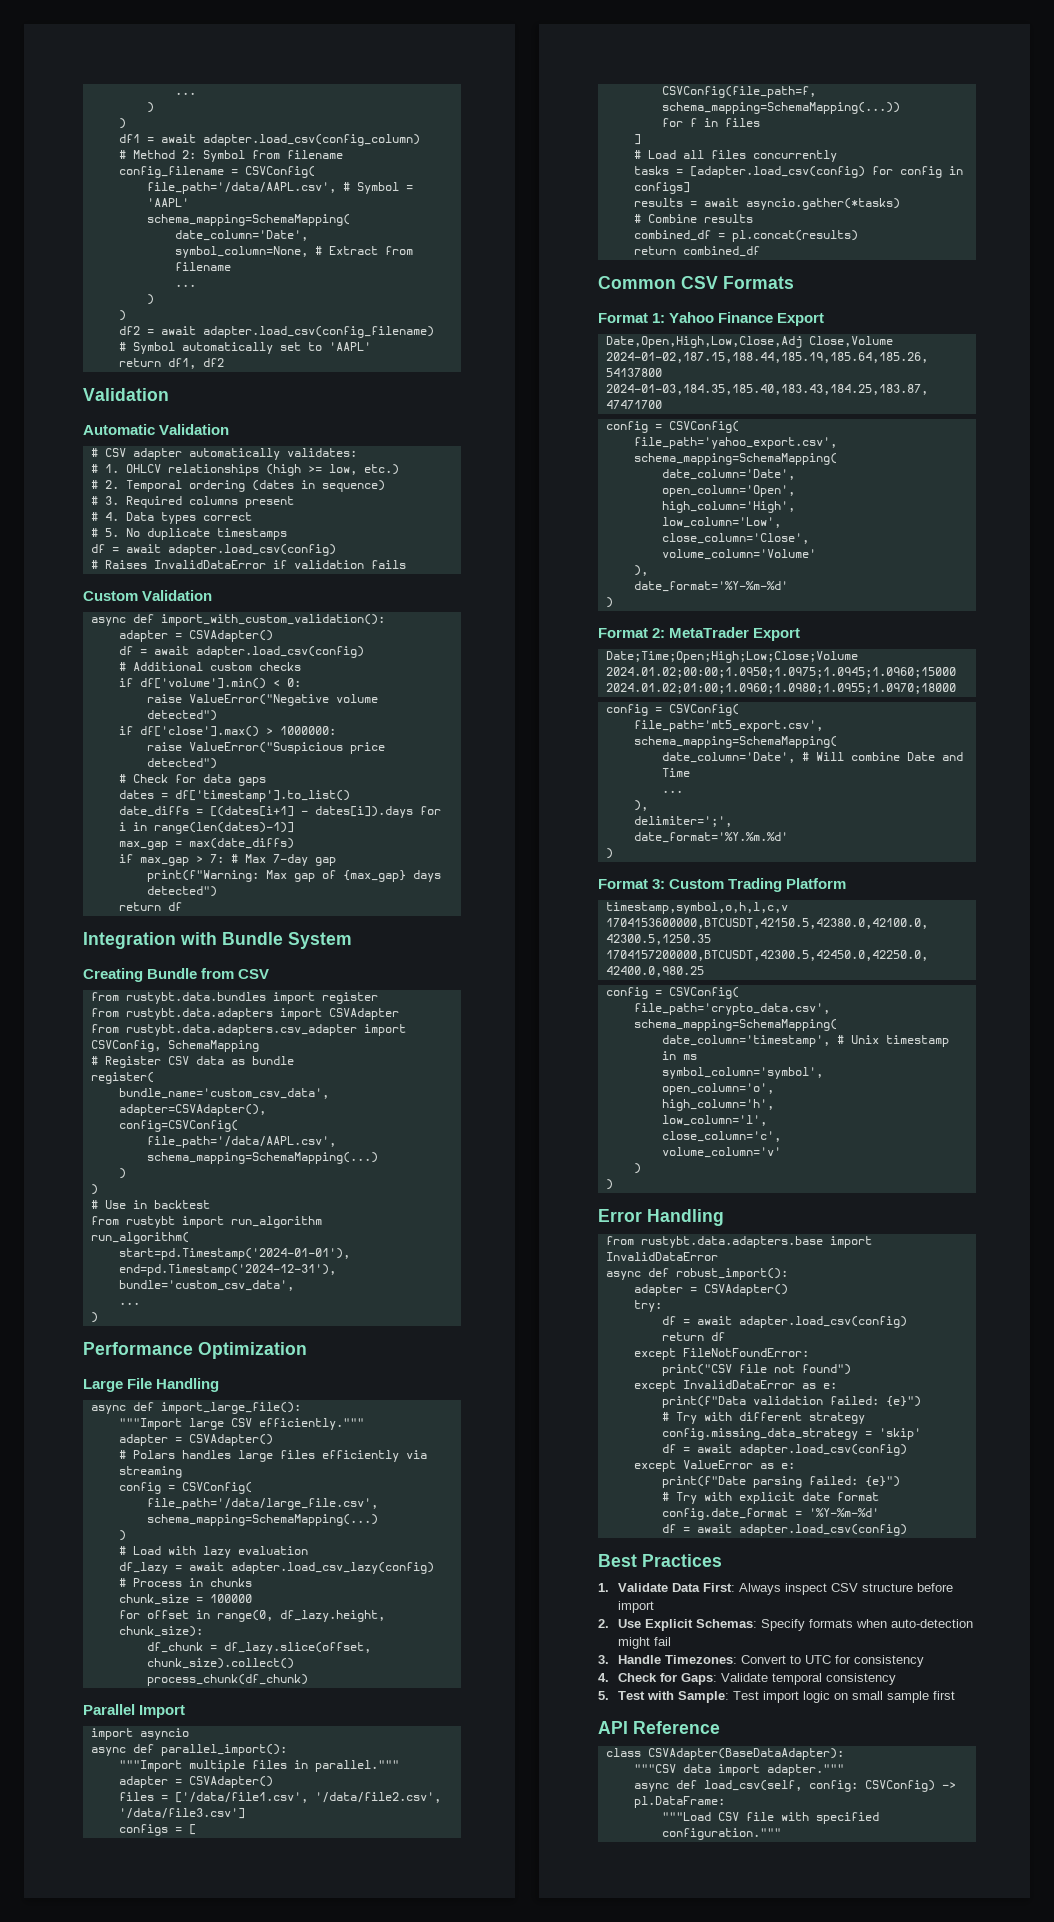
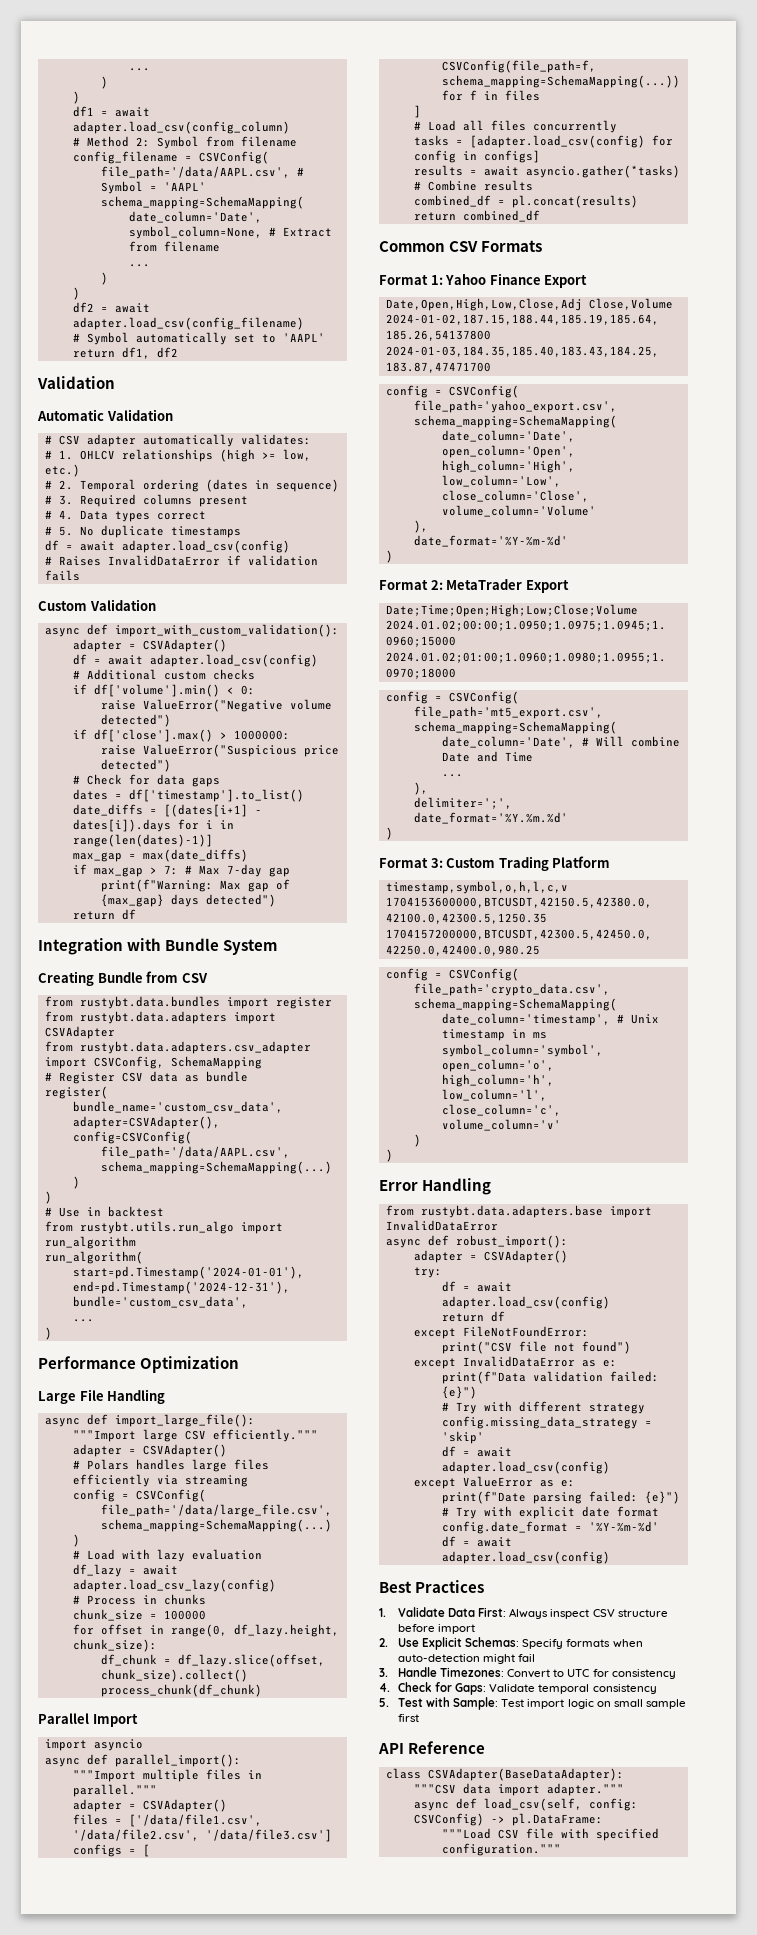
- from rustybt import run_algorithm
+ from rustybt.utils.run_algo import run_algorithm

